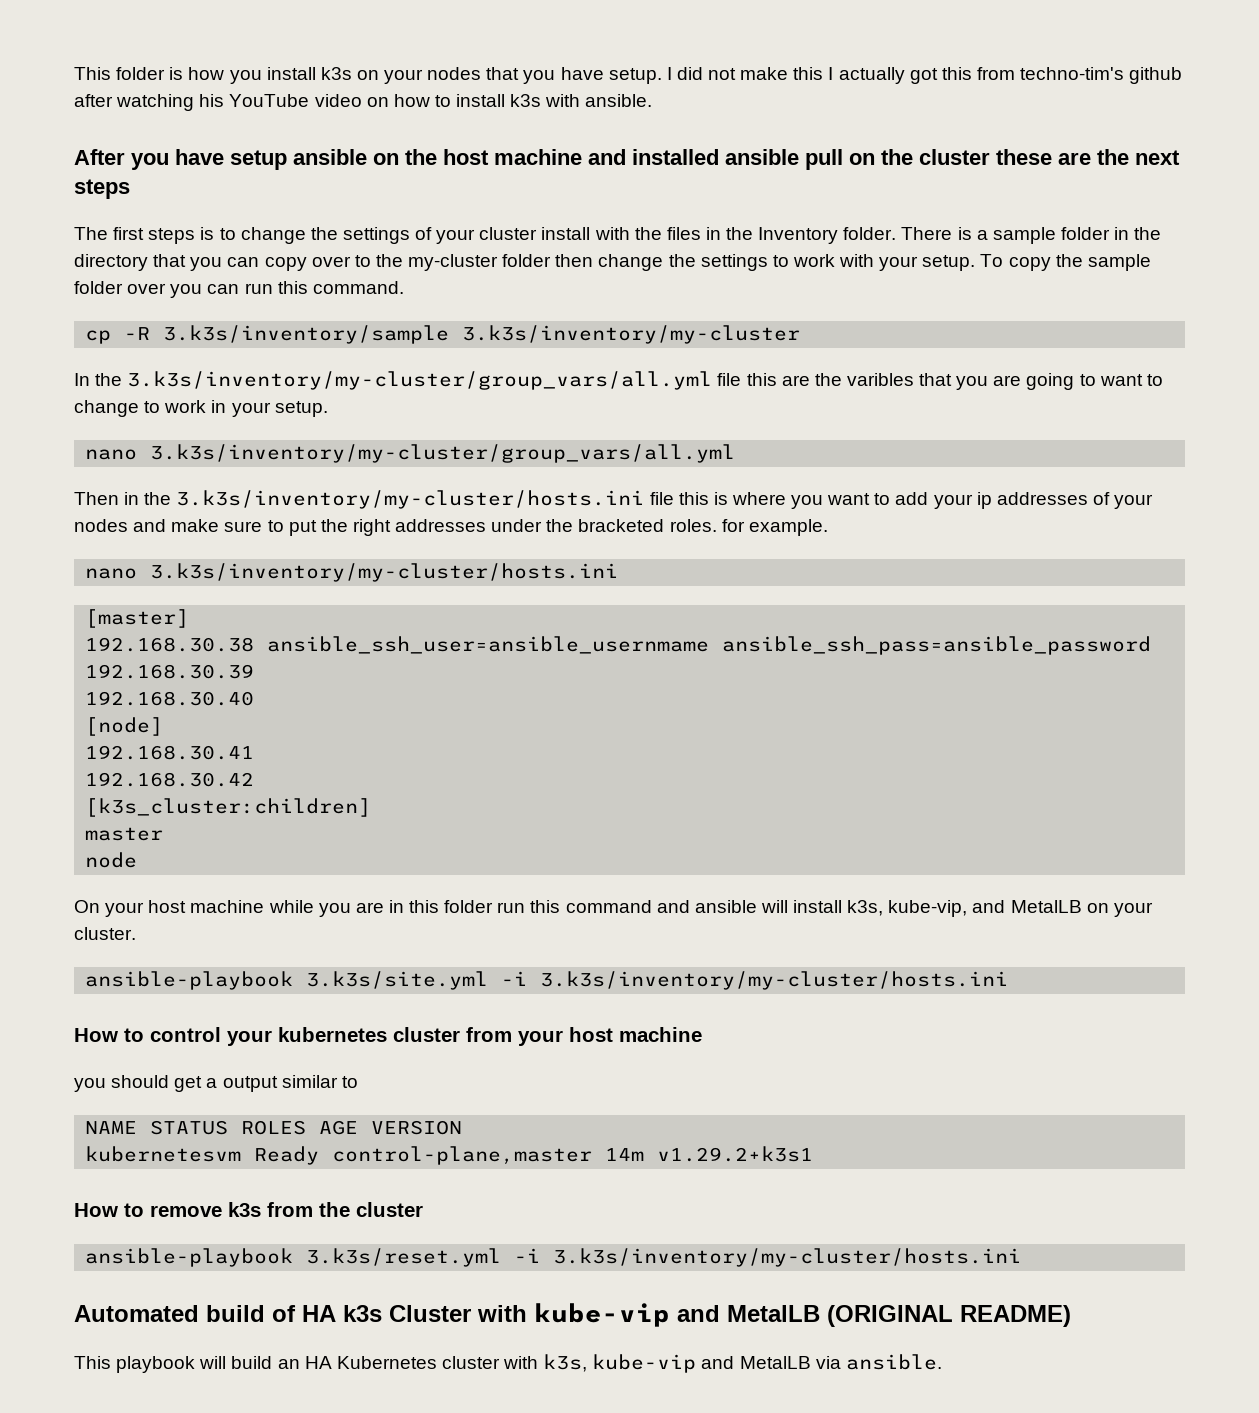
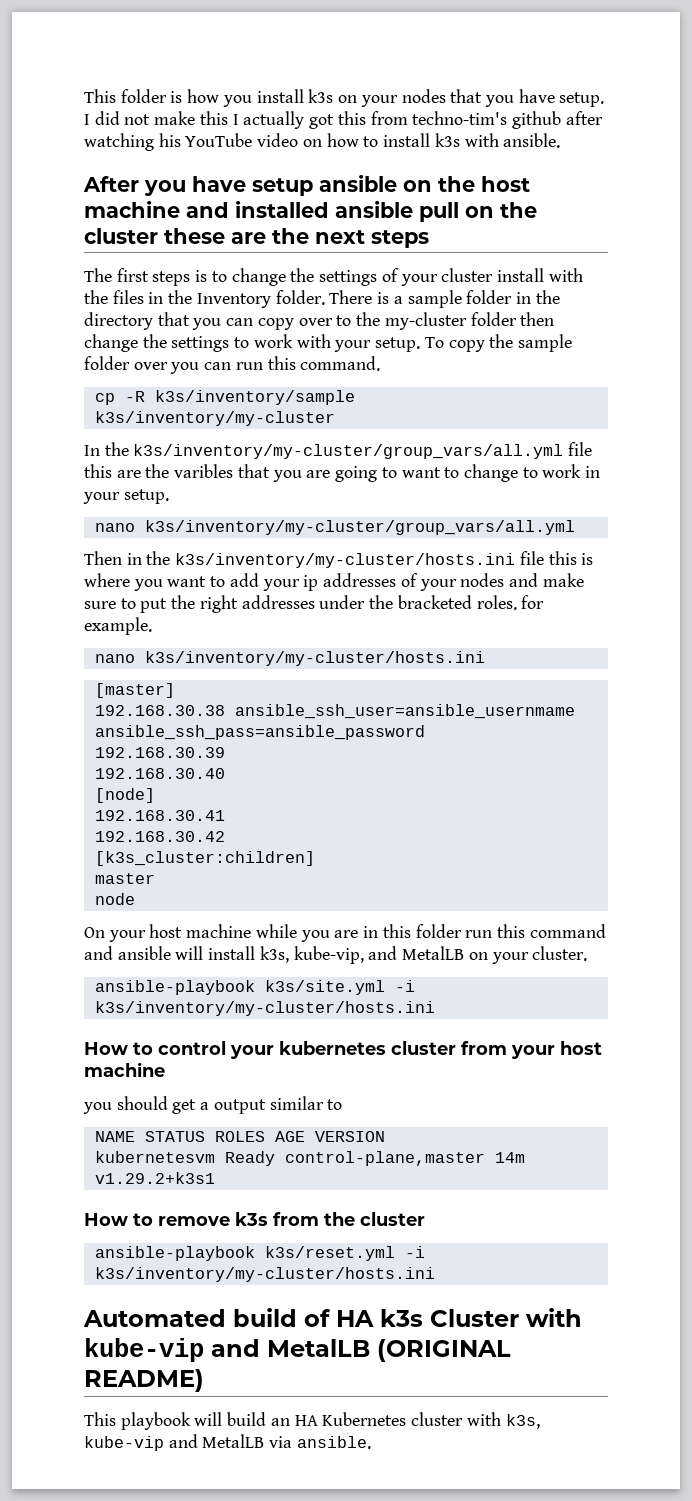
- cp -R 3.k3s/inventory/sample 3.k3s/inventory/my-cluster
+ cp -R k3s/inventory/sample k3s/inventory/my-cluster
- In the 3.k3s/inventory/my-cluster/group_vars/all.yml file this are the varibles that you are going to want to change to work in your setup.
+ In the k3s/inventory/my-cluster/group_vars/all.yml file this are the varibles that you are going to want to change to work in your setup.
- nano 3.k3s/inventory/my-cluster/group_vars/all.yml
+ nano k3s/inventory/my-cluster/group_vars/all.yml
- Then in the 3.k3s/inventory/my-cluster/hosts.ini file this is where you want to add your ip addresses of your nodes and make sure to put the right addresses under the bracketed roles. for example.
+ Then in the k3s/inventory/my-cluster/hosts.ini file this is where you want to add your ip addresses of your nodes and make sure to put the right addresses under the bracketed roles. for example.
- nano 3.k3s/inventory/my-cluster/hosts.ini
+ nano k3s/inventory/my-cluster/hosts.ini
- ansible-playbook 3.k3s/site.yml -i 3.k3s/inventory/my-cluster/hosts.ini
+ ansible-playbook k3s/site.yml -i k3s/inventory/my-cluster/hosts.ini
- ansible-playbook 3.k3s/reset.yml -i 3.k3s/inventory/my-cluster/hosts.ini
+ ansible-playbook k3s/reset.yml -i k3s/inventory/my-cluster/hosts.ini

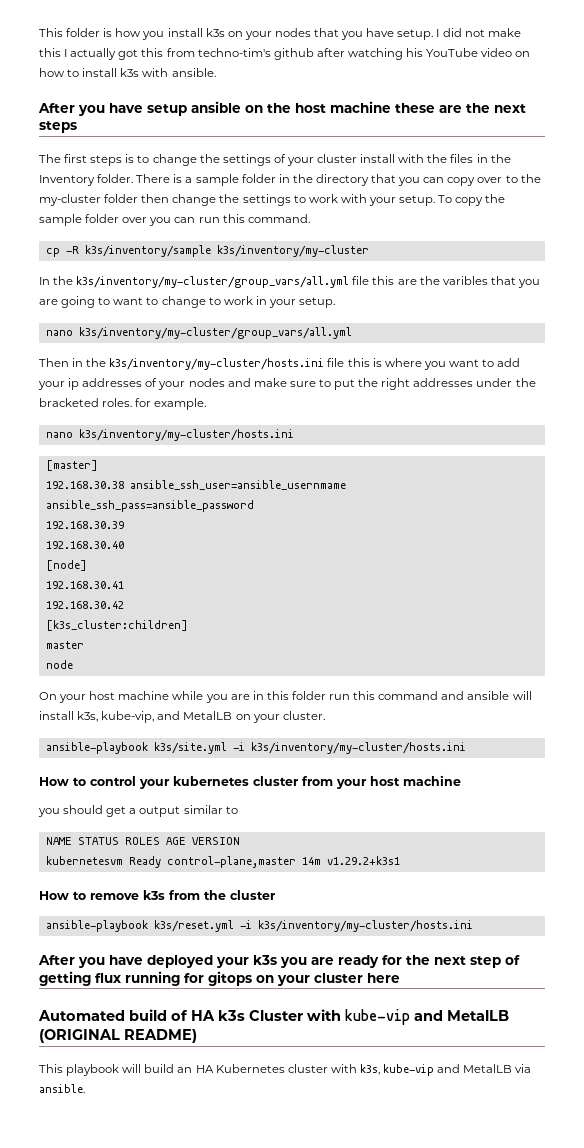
- After you have setup ansible on the host machine and installed ansible pull on the cluster these are the next steps
+ After you have setup ansible on the host machine these are the next steps
+ After you have deployed your k3s you are ready for the next step of getting flux running for gitops on your cluster here

